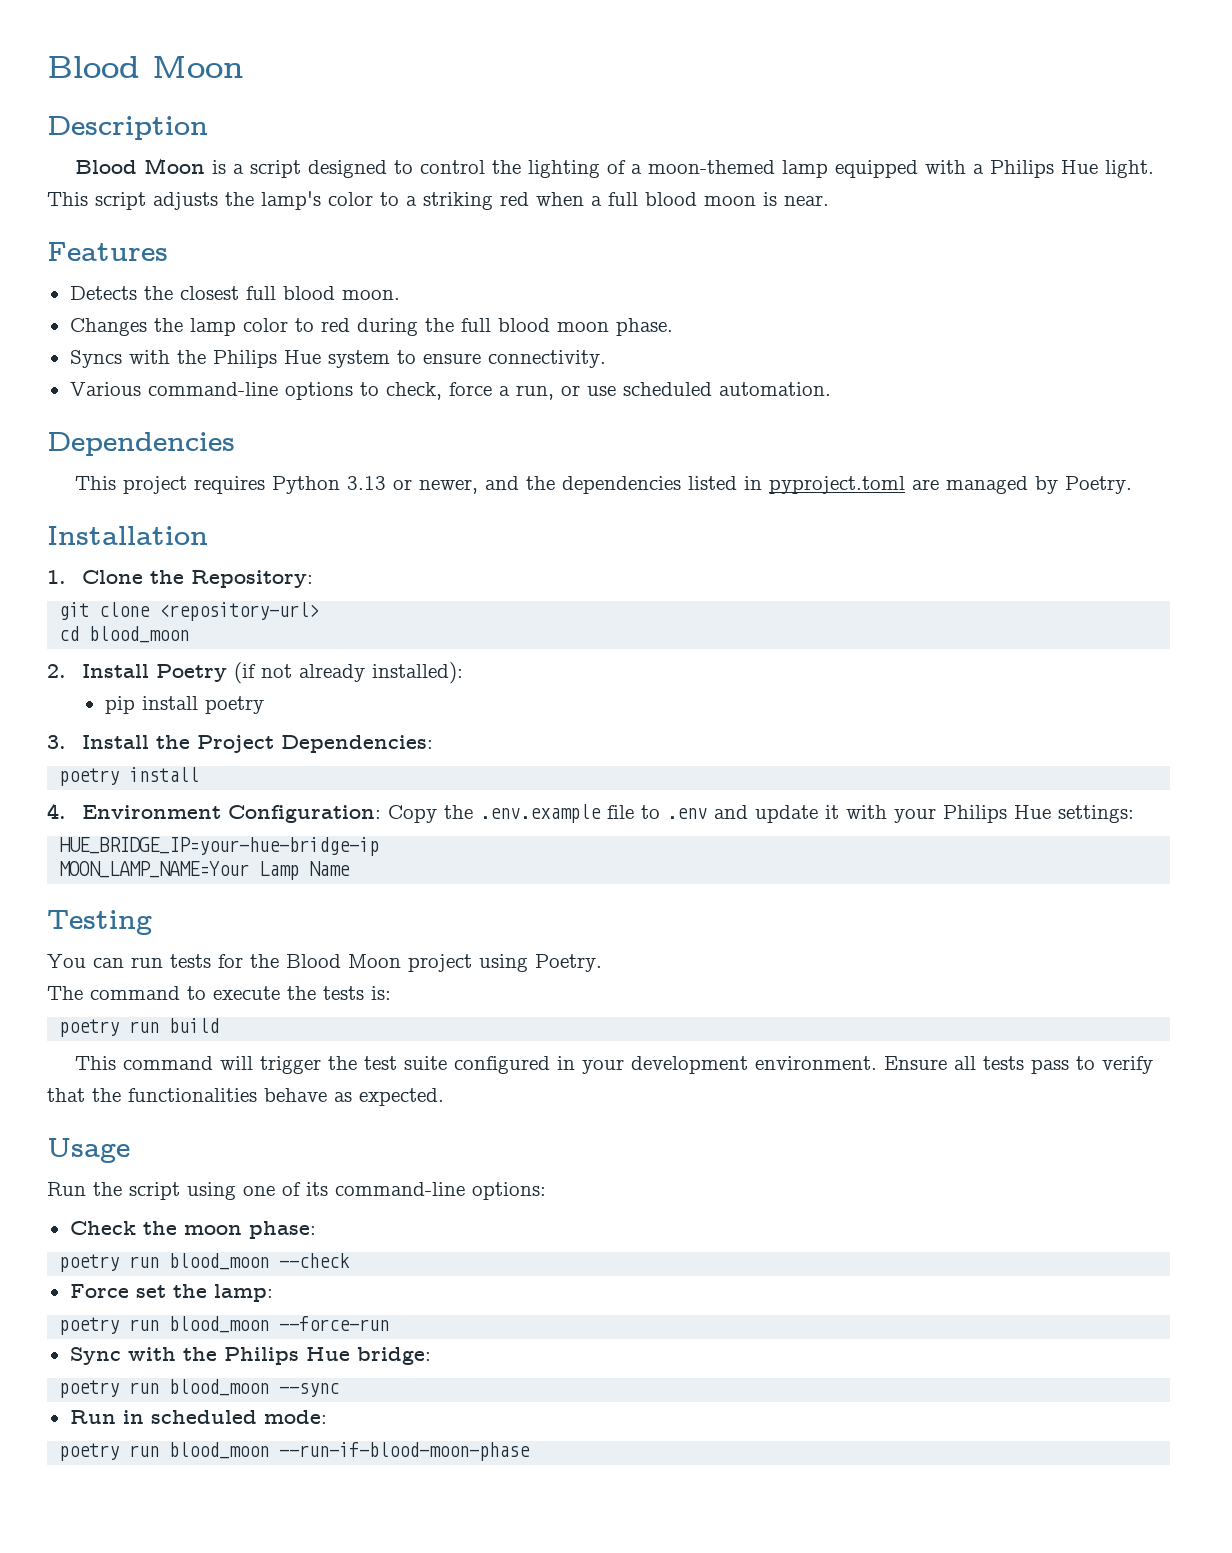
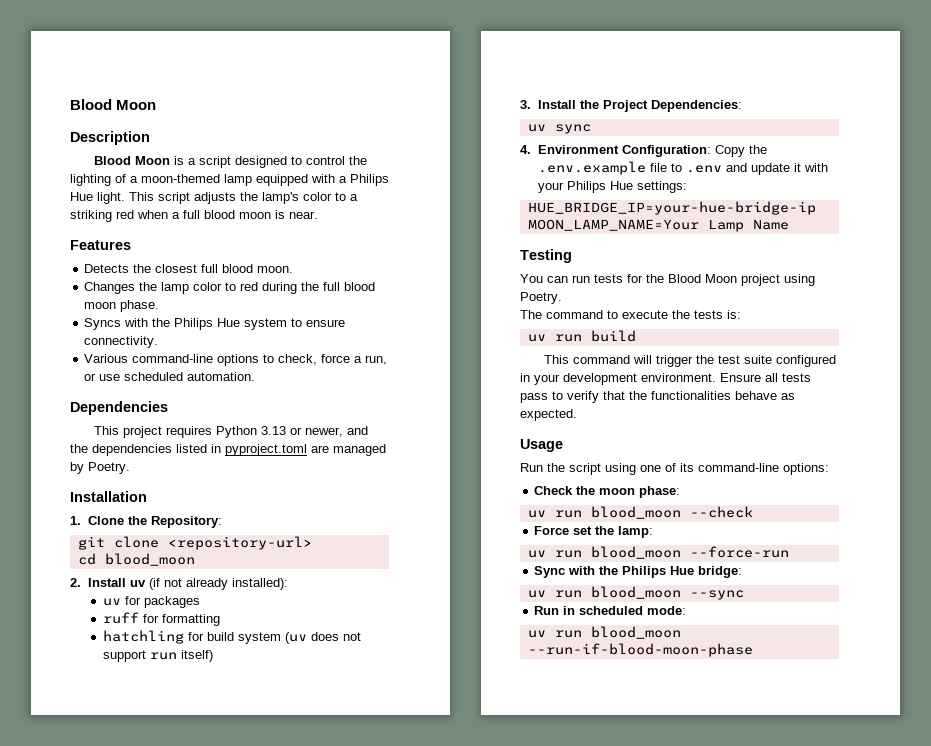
- 2. Install Poetry (if not already installed):
+ 2. Install uv (if not already installed):
- pip install poetry
+ uv for packages
+ ruff for formatting
+ hatchling for build system (uv does not support run itself)
- poetry install
+ uv sync
- poetry run build
+ uv run build
- poetry run blood_moon --check
+ uv run blood_moon --check
- poetry run blood_moon --force-run
+ uv run blood_moon --force-run
- poetry run blood_moon --sync
+ uv run blood_moon --sync
- poetry run blood_moon --run-if-blood-moon-phase
+ uv run blood_moon --run-if-blood-moon-phase

